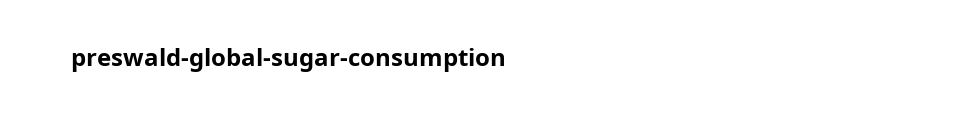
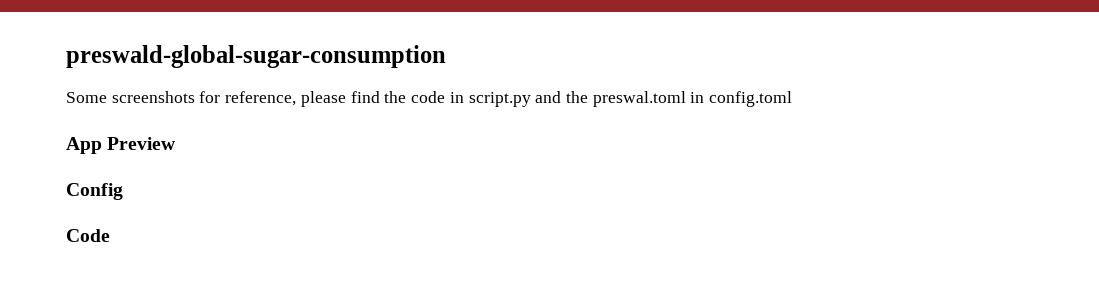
+ Some screenshots for reference, please find the code in script.py and the preswal.toml in config.toml
+ App Preview
+ Config
+ Code

